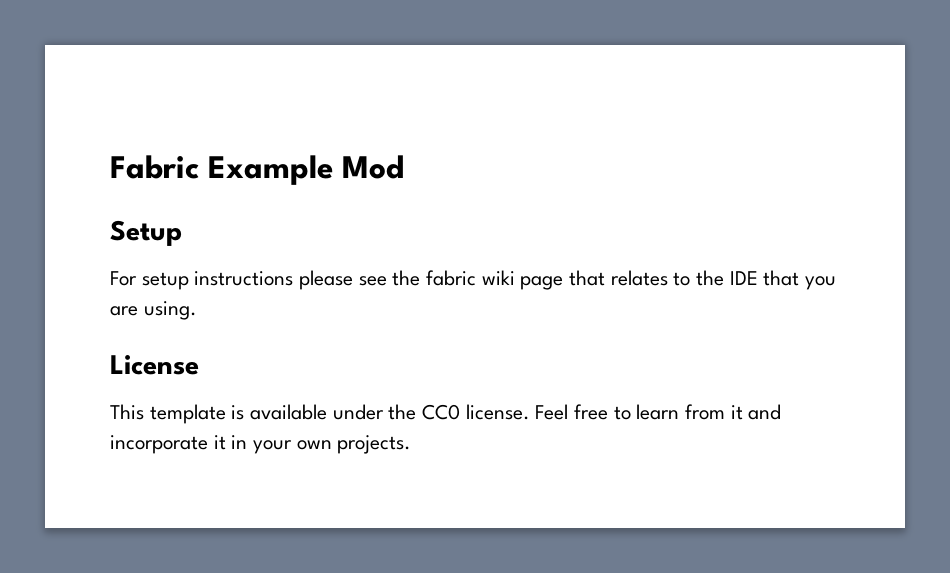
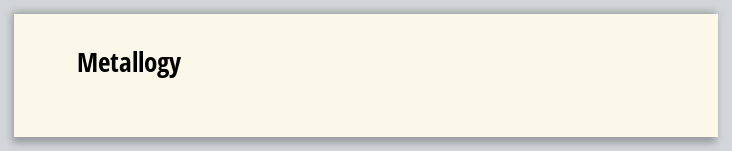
- Fabric Example Mod
- Setup
- For setup instructions please see the fabric wiki page that relates to the IDE that you are using.
- License
- This template is available under the CC0 license. Feel free to learn from it and incorporate it in your own projects.
+ Metallogy

